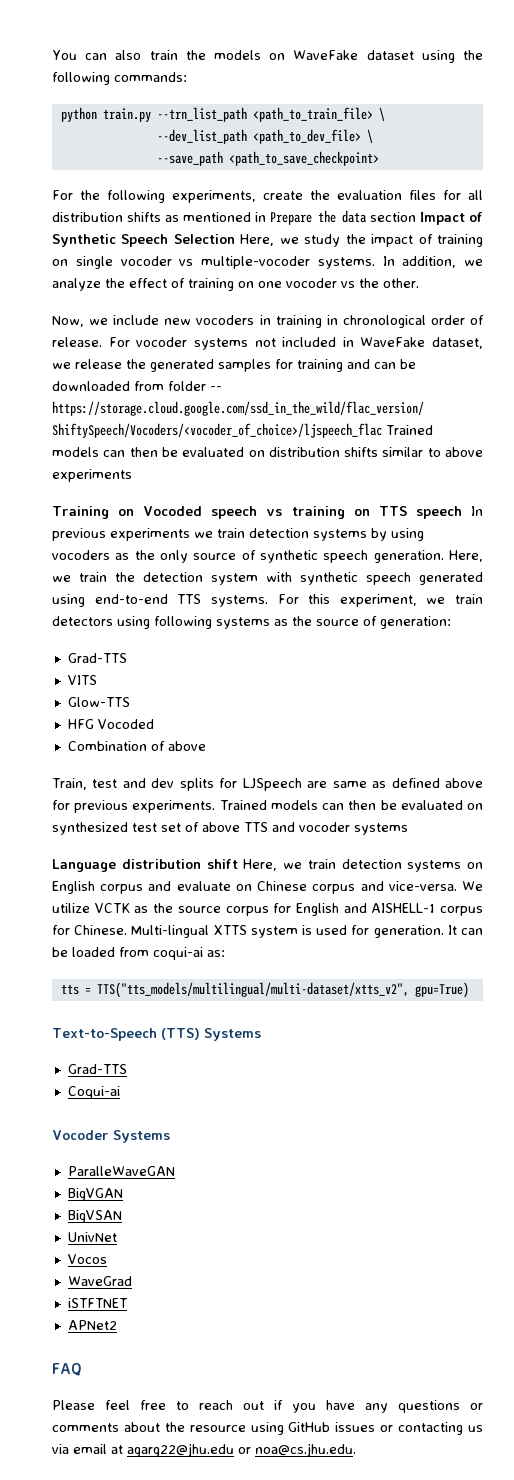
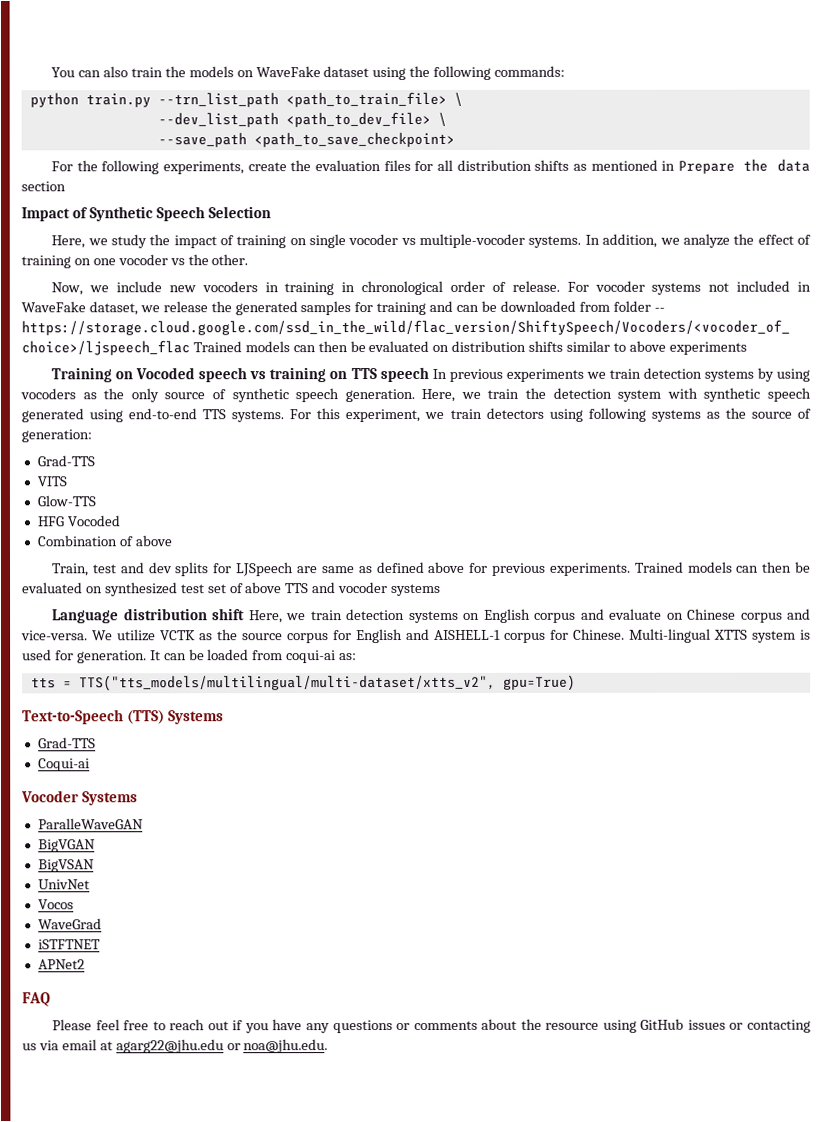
- For the following experiments, create the evaluation files for all distribution shifts as mentioned in Prepare the data section Impact of Synthetic Speech Selection Here, we study the impact of training on single vocoder vs multiple-vocoder systems.
+ For the following experiments, create the evaluation files for all distribution shifts as mentioned in Prepare the data section
+ Impact of Synthetic Speech Selection
+ Here, we study the impact of training on single vocoder vs multiple-vocoder systems.
- Please feel free to reach out if you have any questions or comments about the resource using GitHub issues or contacting us via email at agarg22@jhu.edu or noa@cs.jhu.edu.
+ Please feel free to reach out if you have any questions or comments about the resource using GitHub issues or contacting us via email at agarg22@jhu.edu or noa@jhu.edu.

